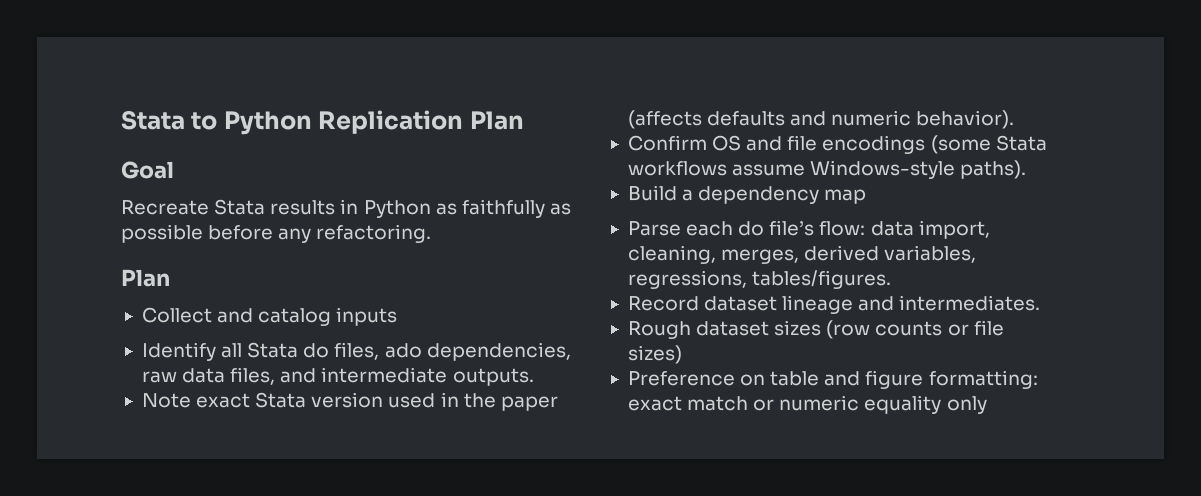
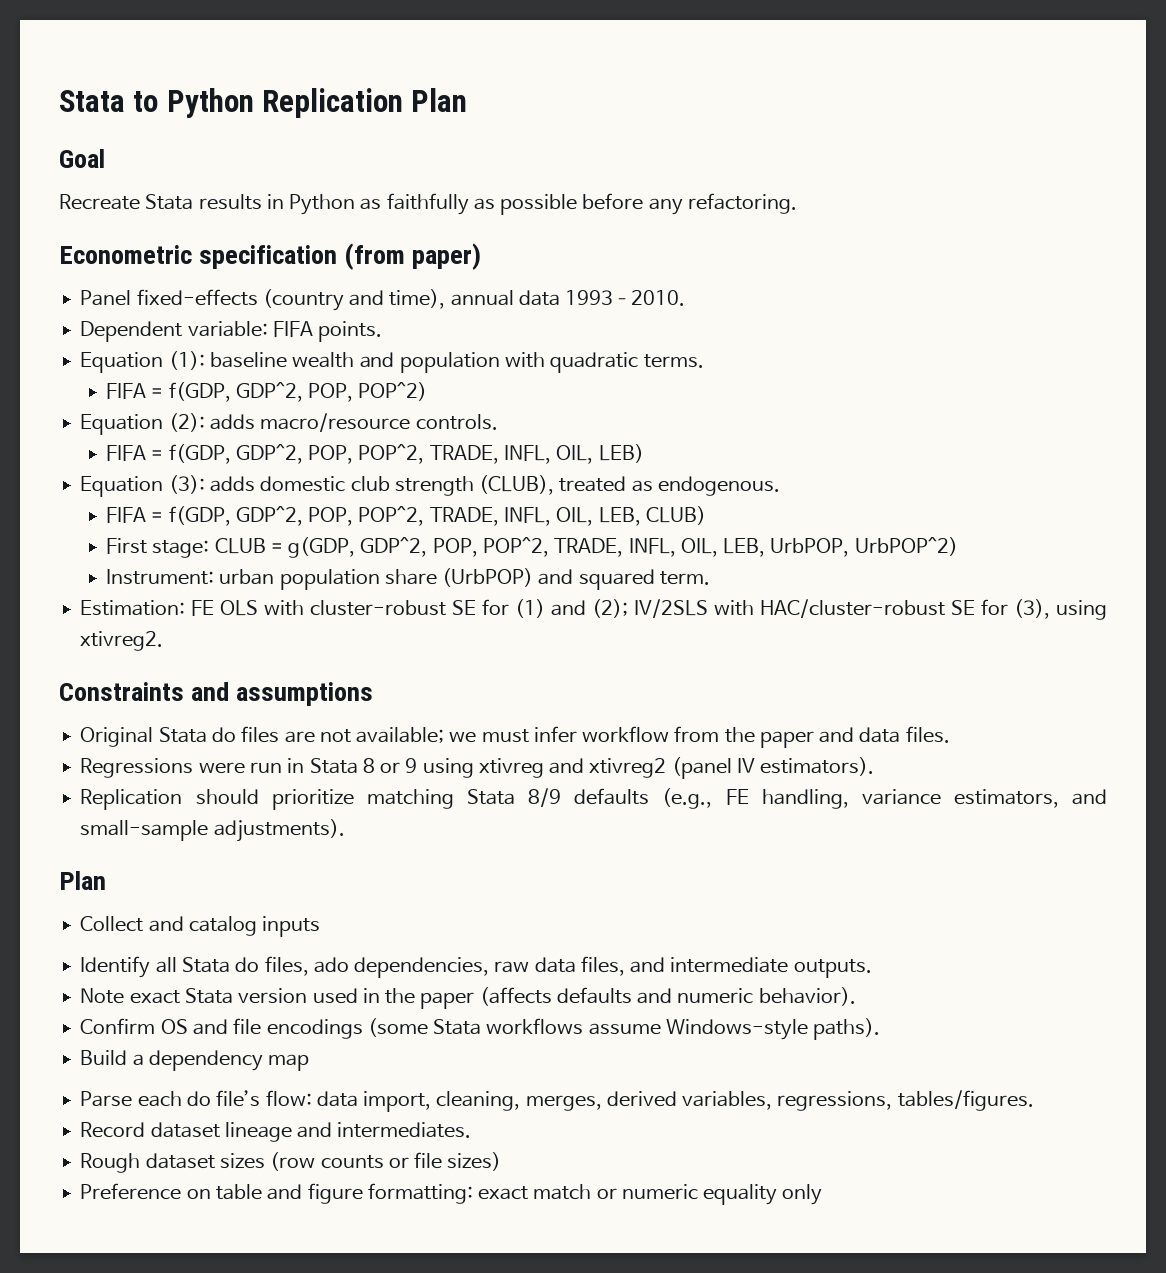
+ Econometric specification (from paper)
+ Panel fixed-effects (country and time), annual data 1993–2010.
+ Dependent variable: FIFA points.
+ Equation (1): baseline wealth and population with quadratic terms.
+ FIFA = f(GDP, GDP^2, POP, POP^2)
+ Equation (2): adds macro/resource controls.
+ FIFA = f(GDP, GDP^2, POP, POP^2, TRADE, INFL, OIL, LEB)
+ Equation (3): adds domestic club strength (CLUB), treated as endogenous.
+ FIFA = f(GDP, GDP^2, POP, POP^2, TRADE, INFL, OIL, LEB, CLUB)
+ First stage: CLUB = g(GDP, GDP^2, POP, POP^2, TRADE, INFL, OIL, LEB, UrbPOP, UrbPOP^2)
+ Instrument: urban population share (UrbPOP) and squared term.
+ Estimation: FE OLS with cluster-robust SE for (1) and (2); IV/2SLS with HAC/cluster-robust SE for (3), using xtivreg2.
+ Constraints and assumptions
+ Original Stata do files are not available; we must infer workflow from the paper and data files.
+ Regressions were run in Stata 8 or 9 using xtivreg and xtivreg2 (panel IV estimators).
+ Replication should prioritize matching Stata 8/9 defaults (e.g., FE handling, variance estimators, and small-sample adjustments).

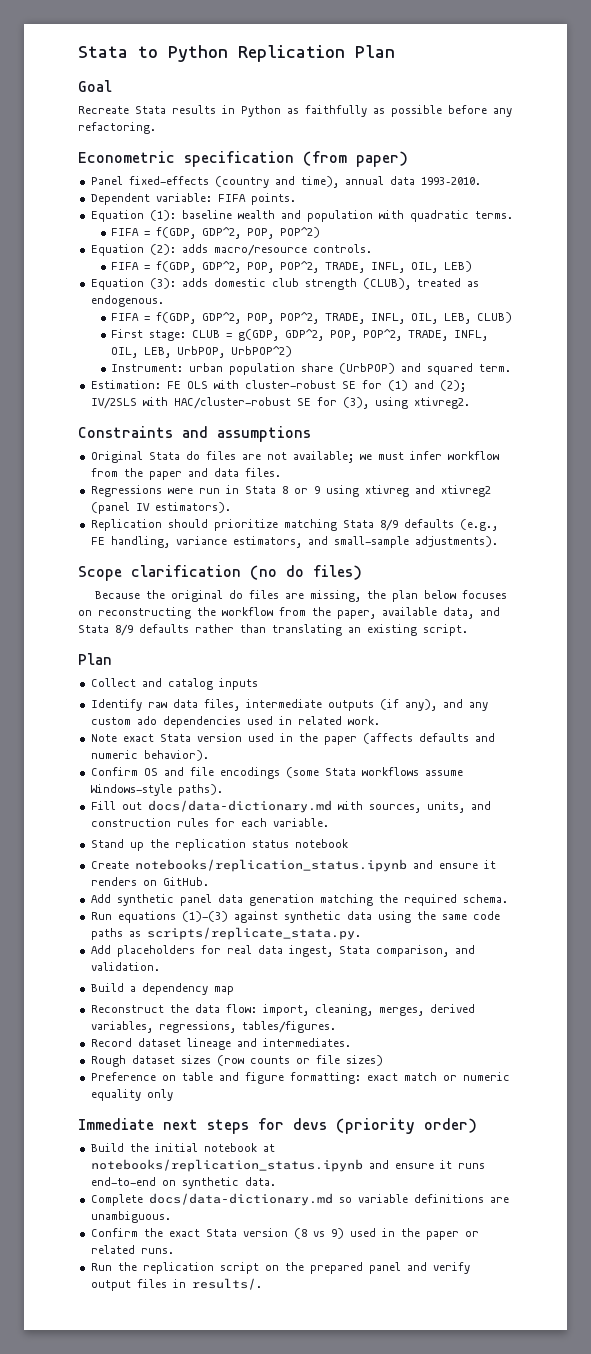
+ Scope clarification (no do files)
+ Because the original do files are missing, the plan below focuses on reconstructing the workflow from the paper, available data, and Stata 8/9 defaults rather than translating an existing script.
- Identify all Stata do files, ado dependencies, raw data files, and intermediate outputs.
+ Identify raw data files, intermediate outputs (if any), and any custom ado dependencies used in related work.
+ Fill out docs/data-dictionary.md with sources, units, and construction rules for each variable.
+ Stand up the replication status notebook
+ Create notebooks/replication_status.ipynb and ensure it renders on GitHub.
+ Add synthetic panel data generation matching the required schema.
+ Run equations (1)-(3) against synthetic data using the same code paths as scripts/replicate_stata.py.
+ Add placeholders for real data ingest, Stata comparison, and validation.
  Build a dependency map
- Parse each do file’s flow: data import, cleaning, merges, derived variables, regressions, tables/figures.
+ Reconstruct the data flow: import, cleaning, merges, derived variables, regressions, tables/figures.
+ Immediate next steps for devs (priority order)
+ Build the initial notebook at notebooks/replication_status.ipynb and ensure it runs end-to-end on synthetic data.
+ Complete docs/data-dictionary.md so variable definitions are unambiguous.
+ Confirm the exact Stata version (8 vs 9) used in the paper or related runs.
+ Run the replication script on the prepared panel and verify output files in results/.

